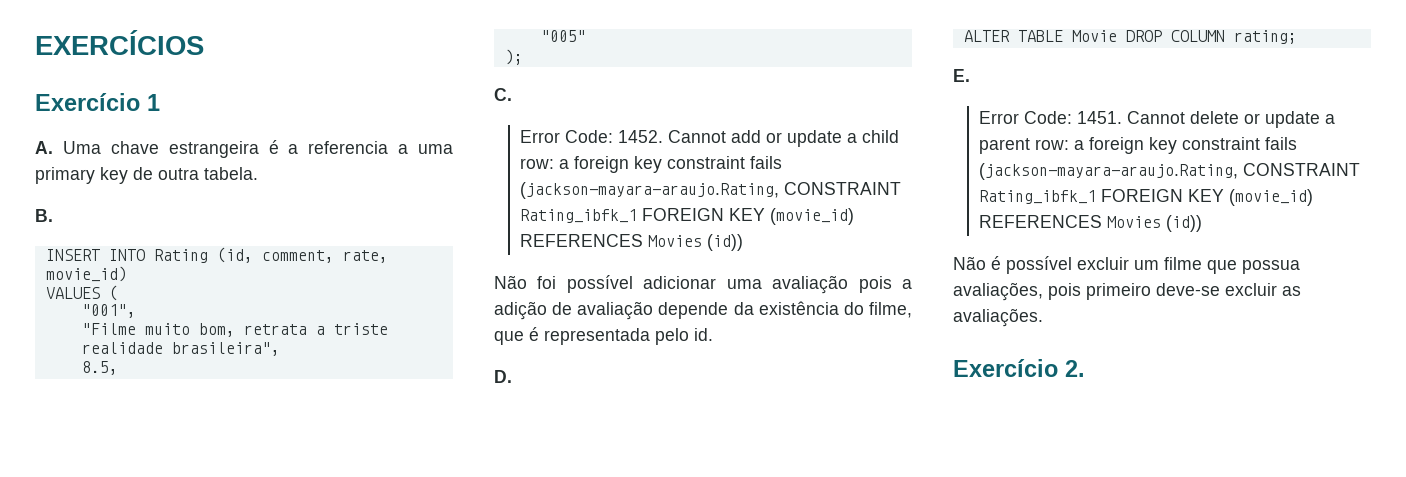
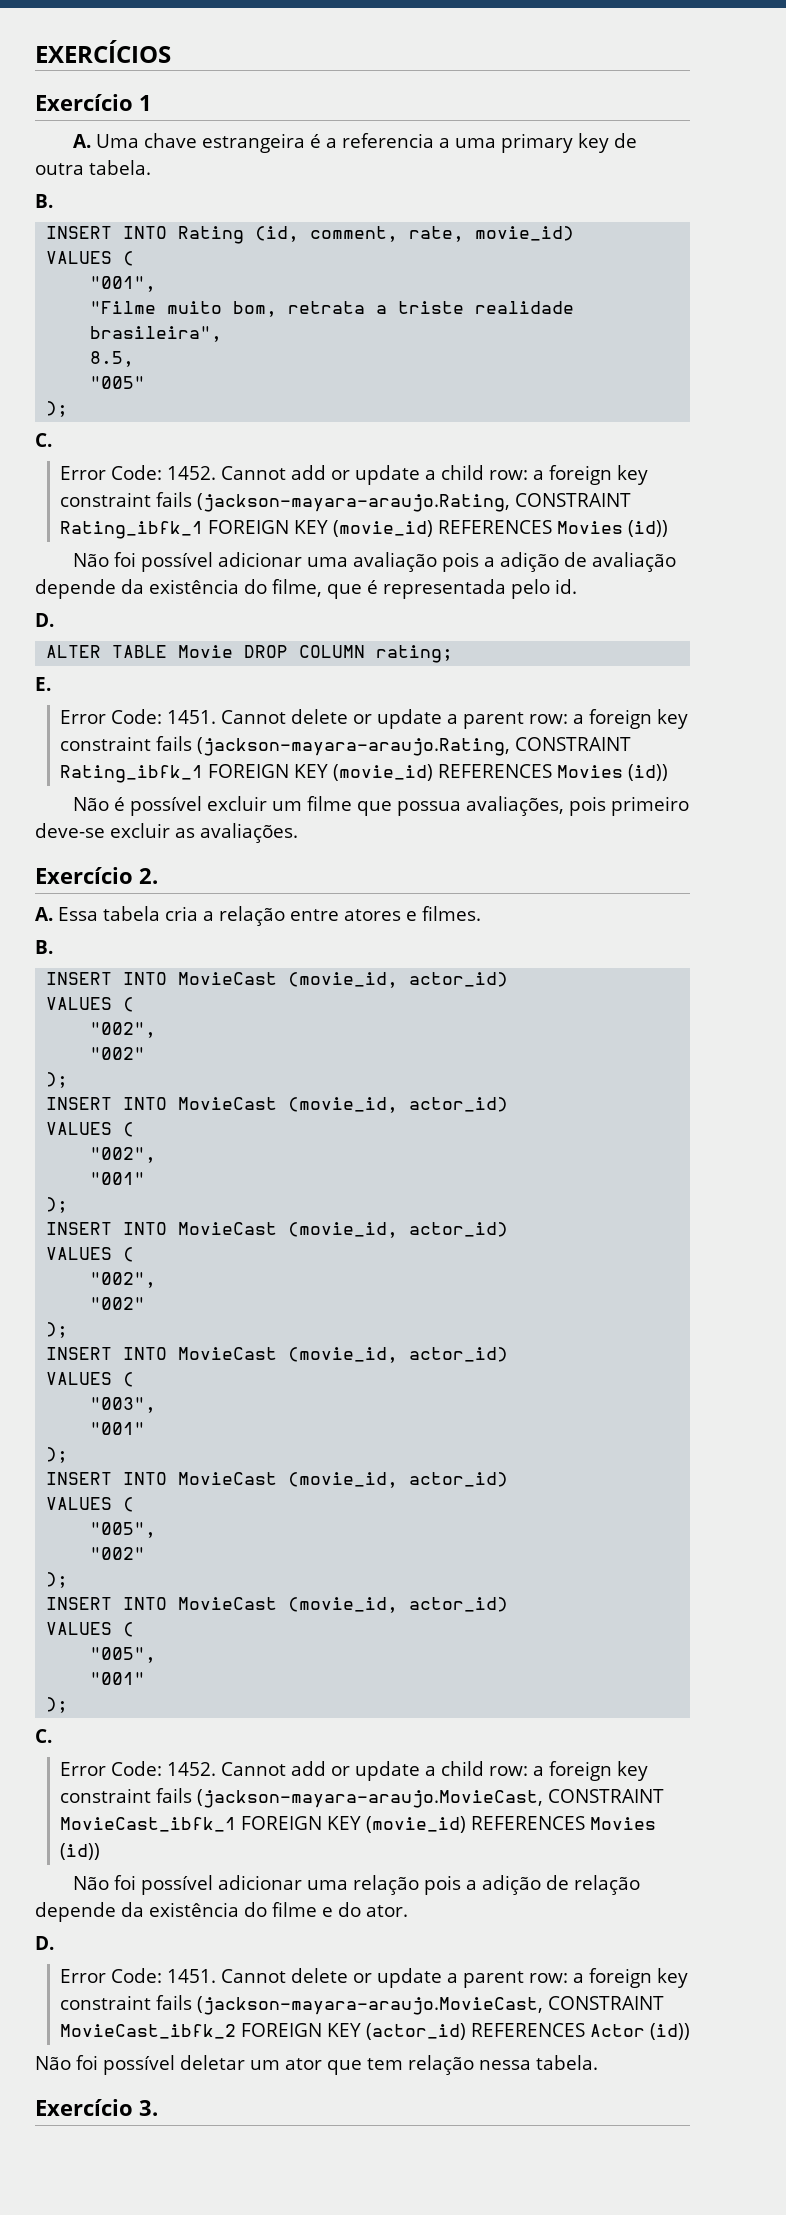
+ A. Essa tabela cria a relação entre atores e filmes.
+ B.
+ INSERT INTO MovieCast (movie_id, actor_id)
+ VALUES (
+ "002",
+ "002"
+ );
+ INSERT INTO MovieCast (movie_id, actor_id)
+ VALUES (
+ "002",
+ "001"
+ );
+ INSERT INTO MovieCast (movie_id, actor_id)
+ VALUES (
+ "002",
+ "002"
+ );
+ INSERT INTO MovieCast (movie_id, actor_id)
+ VALUES (
+ "003",
+ "001"
+ );
+ INSERT INTO MovieCast (movie_id, actor_id)
+ VALUES (
+ "005",
+ "002"
+ );
+ INSERT INTO MovieCast (movie_id, actor_id)
+ VALUES (
+ "005",
+ "001"
+ );
+ C.
+ Error Code: 1452. Cannot add or update a child row: a foreign key constraint fails (jackson-mayara-araujo.MovieCast, CONSTRAINT MovieCast_ibfk_1 FOREIGN KEY (movie_id) REFERENCES Movies (id))
+ Não foi possível adicionar uma relação pois a adição de relação depende da existência do filme e do ator.
+ D.
+ Error Code: 1451. Cannot delete or update a parent row: a foreign key constraint fails (jackson-mayara-araujo.MovieCast, CONSTRAINT MovieCast_ibfk_2 FOREIGN KEY (actor_id) REFERENCES Actor (id))
+ Não foi possível deletar um ator que tem relação nessa tabela.
+ Exercício 3.

